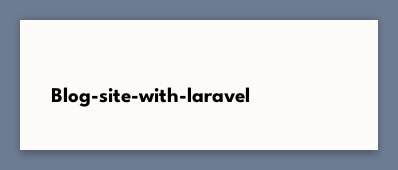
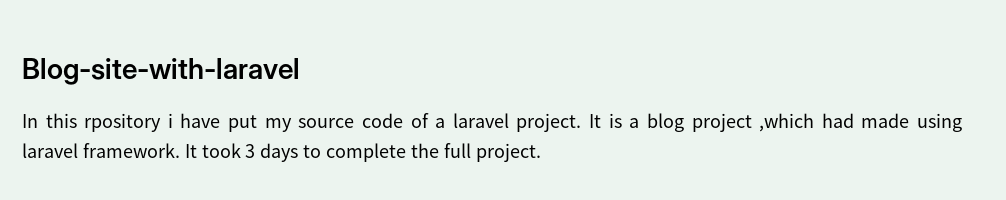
+ In this rpository i have put my source code of a laravel project. It is a blog project ,which had made using laravel framework. It took 3 days to complete the full project.

